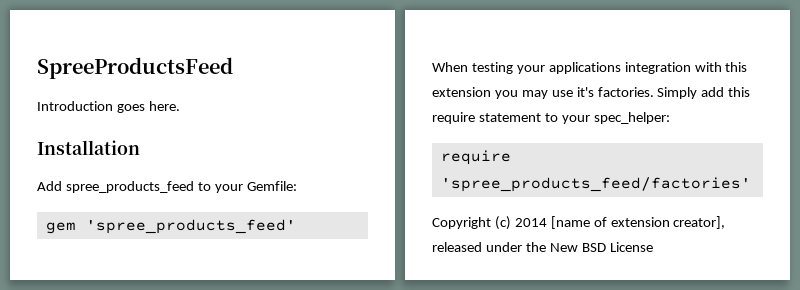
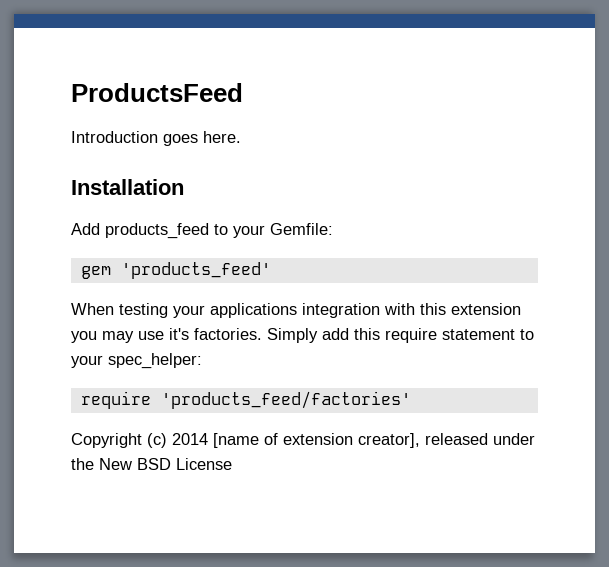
- SpreeProductsFeed
+ ProductsFeed
- Add spree_products_feed to your Gemfile:
+ Add products_feed to your Gemfile:
- gem 'spree_products_feed'
+ gem 'products_feed'
- require 'spree_products_feed/factories'
+ require 'products_feed/factories'

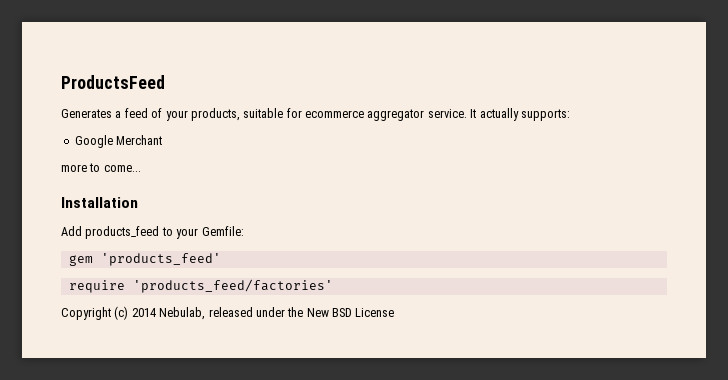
- Introduction goes here.
+ Generates a feed of your products, suitable for ecommerce aggregator service. It actually supports:
+ Google Merchant
+ more to come...
- When testing your applications integration with this extension you may use it's factories. Simply add this require statement to your spec_helper:
- Copyright (c) 2014 [name of extension creator], released under the New BSD License
+ Copyright (c) 2014 Nebulab, released under the New BSD License

